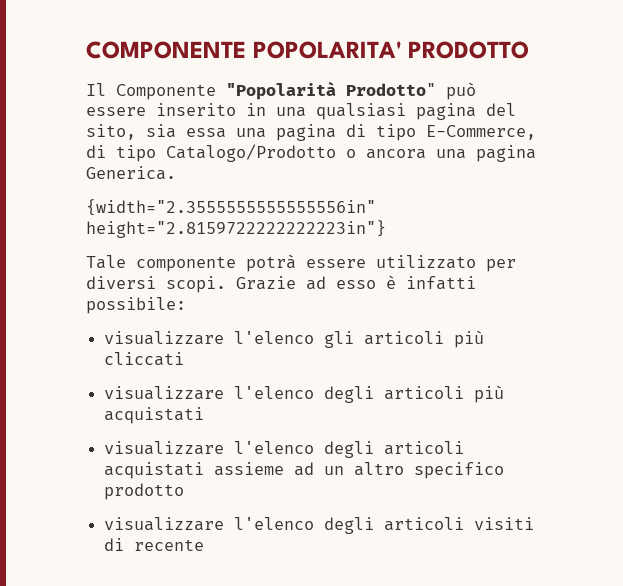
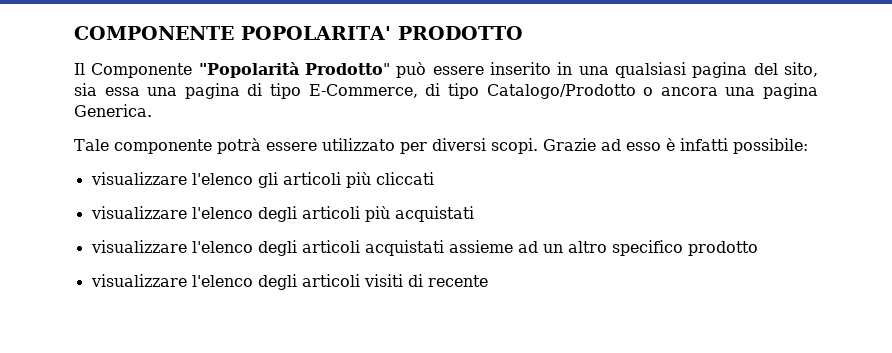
- {width="2.3555555555555556in" height="2.8159722222222223in"}

